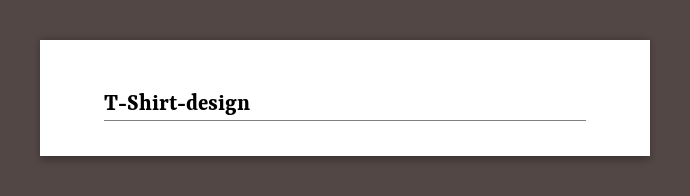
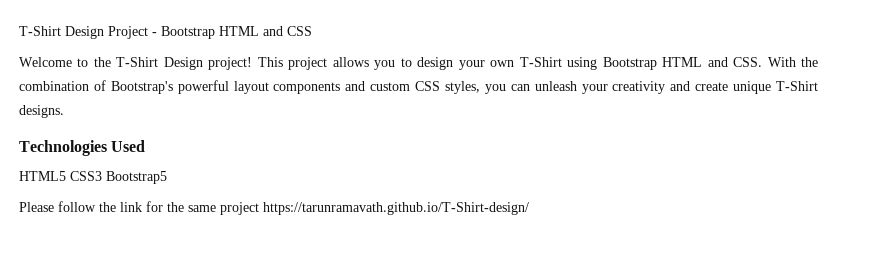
- T-Shirt-design
+ T-Shirt Design Project - Bootstrap HTML and CSS
+ Welcome to the T-Shirt Design project! This project allows you to design your own T-Shirt using Bootstrap HTML and CSS. With the combination of Bootstrap's powerful layout components and custom CSS styles, you can unleash your creativity and create unique T-Shirt designs.
+ Technologies Used
+ HTML5 CSS3 Bootstrap5
+ Please follow the link for the same project https://tarunramavath.github.io/T-Shirt-design/

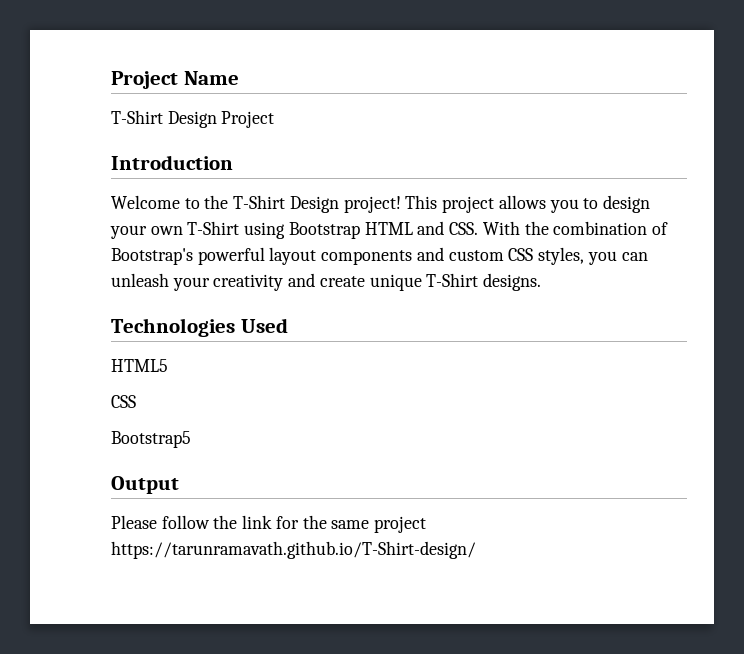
+ Project Name
- T-Shirt Design Project - Bootstrap HTML and CSS
+ T-Shirt Design Project
+ Introduction
- HTML5 CSS3 Bootstrap5
+ HTML5
+ CSS
+ Bootstrap5
+ Output

